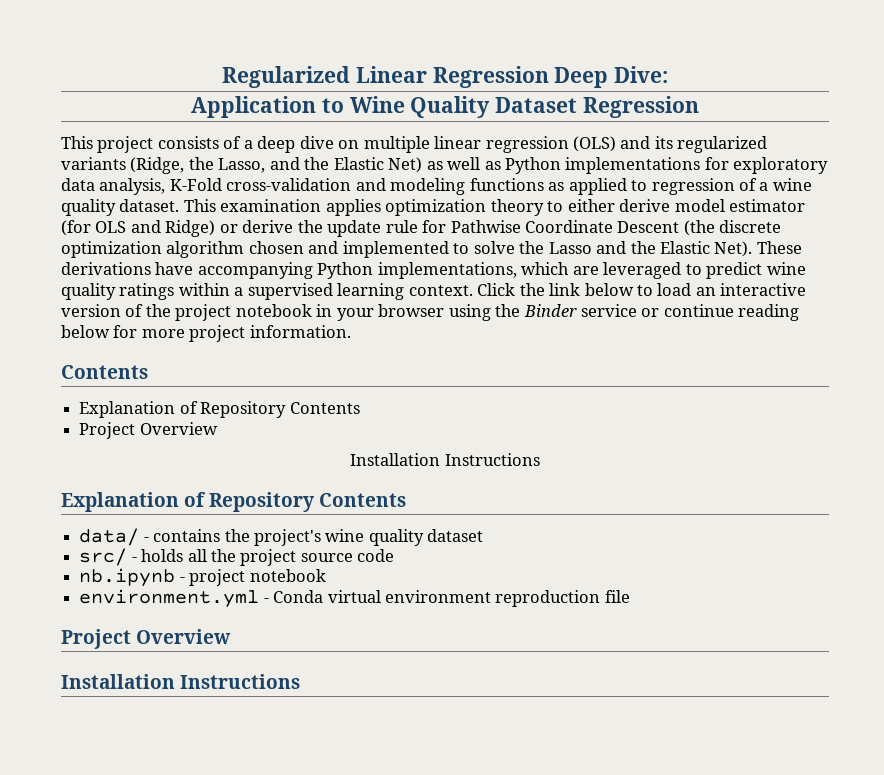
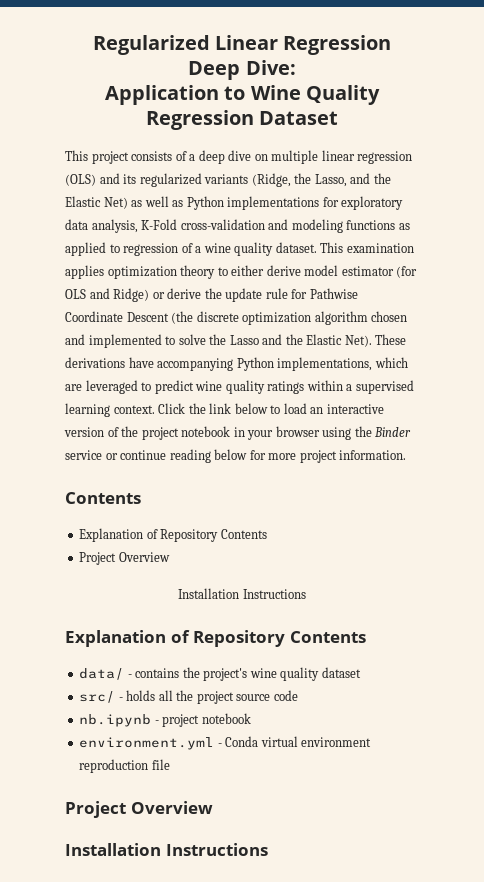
- Application to Wine Quality Dataset Regression
+ Application to Wine Quality Regression Dataset

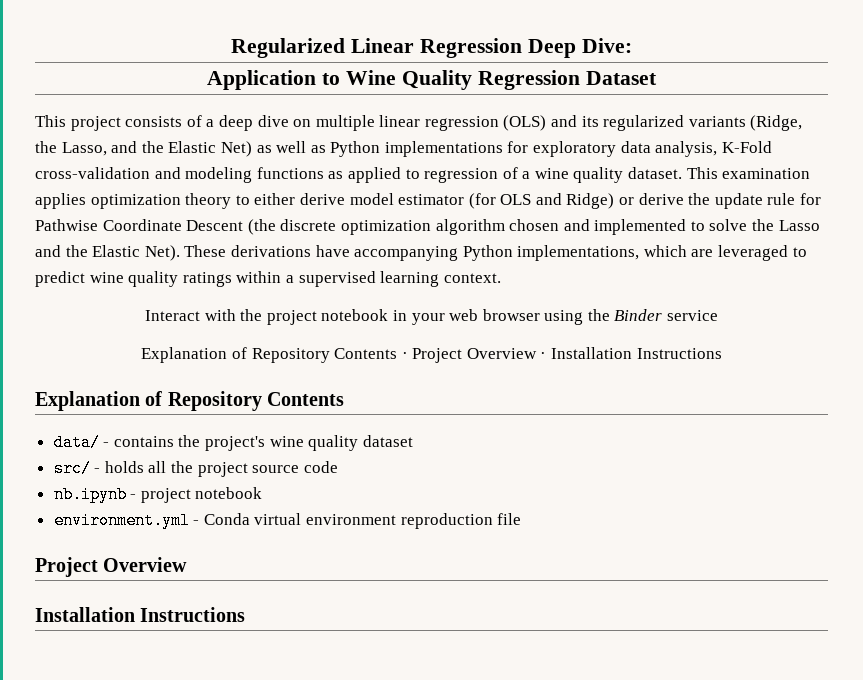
- These derivations have accompanying Python implementations, which are leveraged to predict wine quality ratings within a supervised learning context. Click the link below to load an interactive version of the project notebook in your browser using the Binder service or continue reading below for more project information.
- Contents
- Explanation of Repository Contents
- Project Overview
- Installation Instructions
+ These derivations have accompanying Python implementations, which are leveraged to predict wine quality ratings within a supervised learning context.
+ Interact with the project notebook in your web browser using the Binder service
+ Explanation of Repository Contents · Project Overview · Installation Instructions

